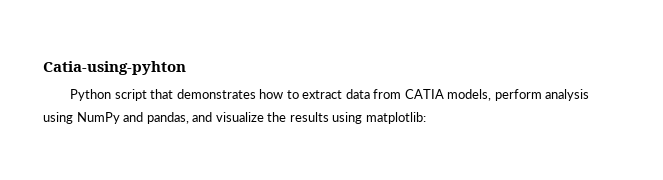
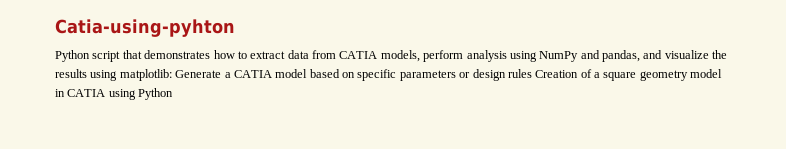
- Python script that demonstrates how to extract data from CATIA models, perform analysis using NumPy and pandas, and visualize the results using matplotlib:
+ Python script that demonstrates how to extract data from CATIA models, perform analysis using NumPy and pandas, and visualize the results using matplotlib: Generate a CATIA model based on specific parameters or design rules Creation of a square geometry model in CATIA using Python

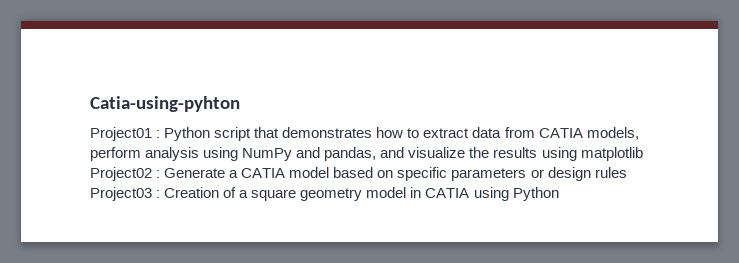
- Python script that demonstrates how to extract data from CATIA models, perform analysis using NumPy and pandas, and visualize the results using matplotlib: Generate a CATIA model based on specific parameters or design rules Creation of a square geometry model in CATIA using Python
+ Project01 : Python script that demonstrates how to extract data from CATIA models, perform analysis using NumPy and pandas, and visualize the results using matplotlib Project02 : Generate a CATIA model based on specific parameters or design rules Project03 : Creation of a square geometry model in CATIA using Python

